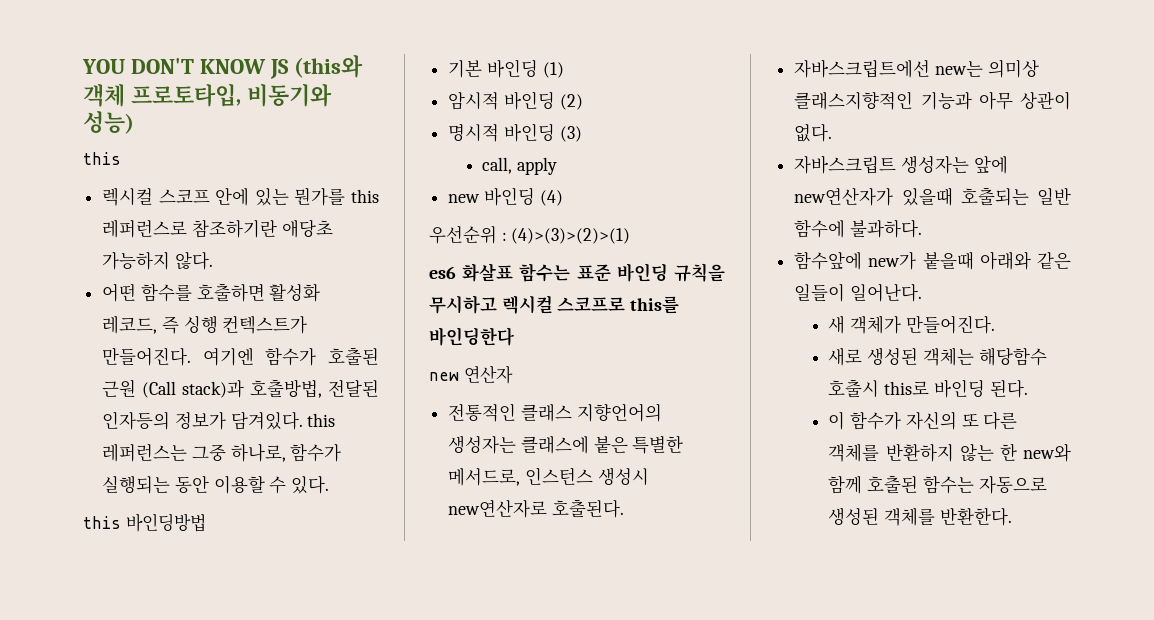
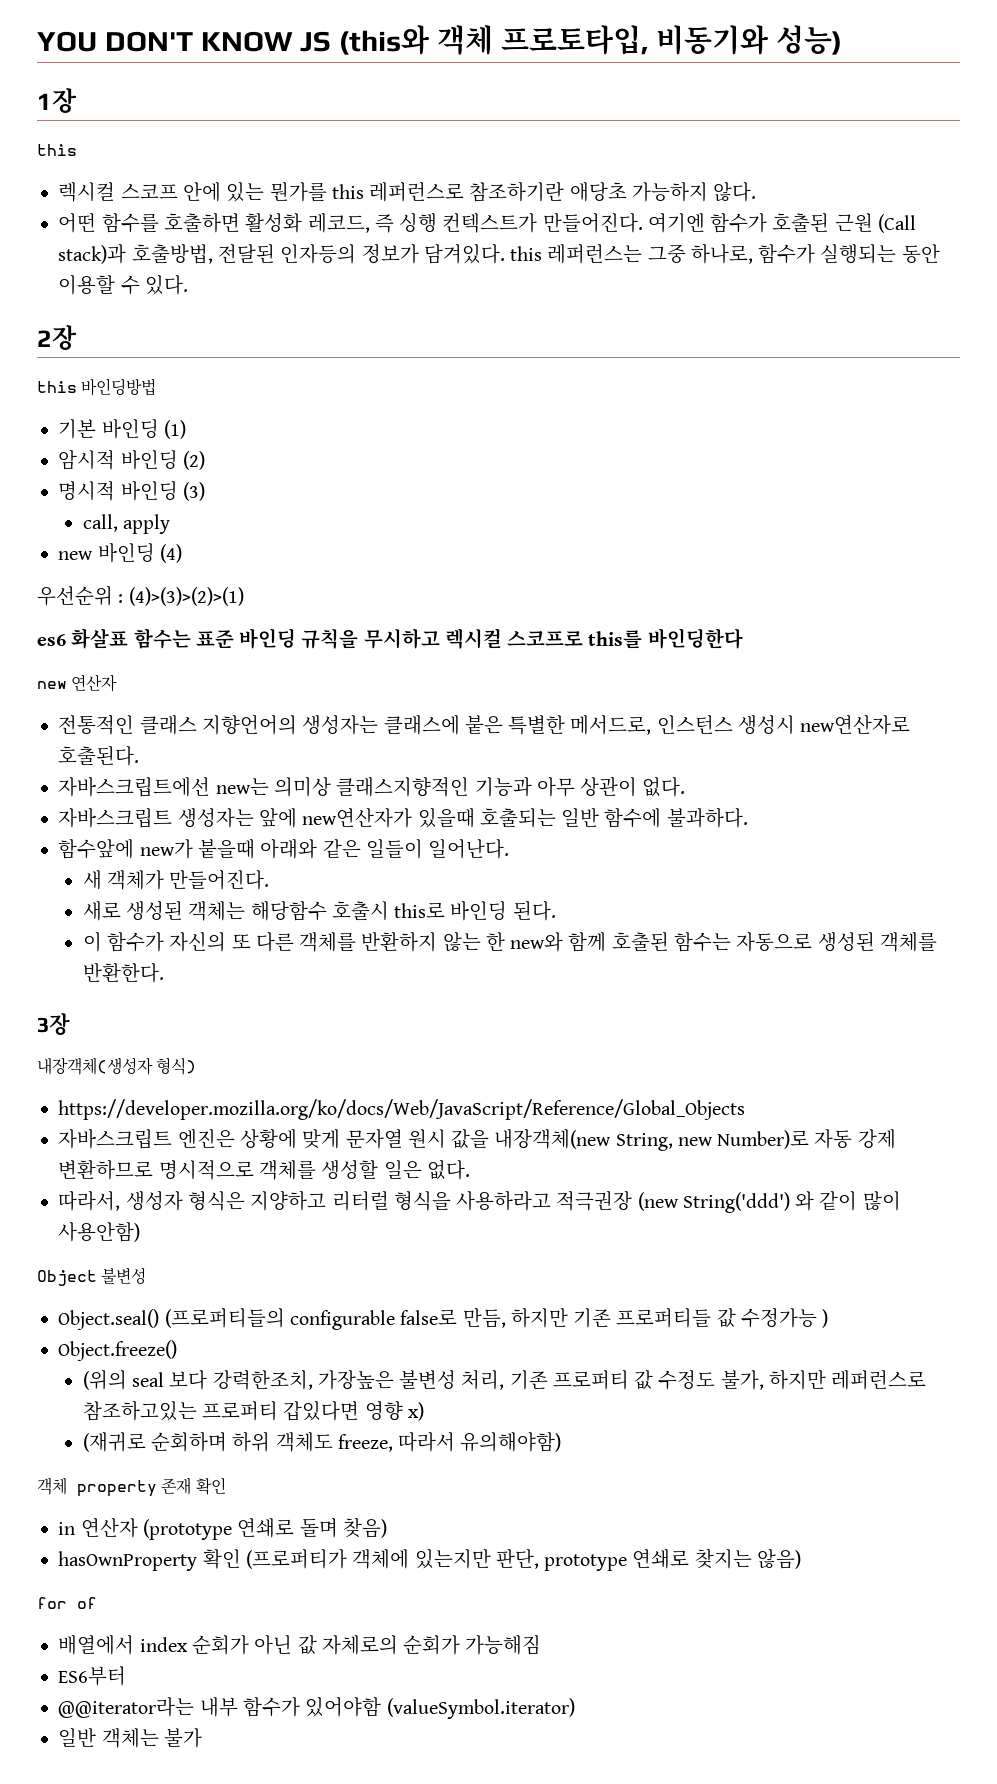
+ 1장
+ 2장
+ 3장
+ 내장객체(생성자 형식)
+ https://developer.mozilla.org/ko/docs/Web/JavaScript/Reference/Global_Objects
+ 자바스크립트 엔진은 상황에 맞게 문자열 원시 값을 내장객체(new String, new Number)로 자동 강제 변환하므로 명시적으로 객체를 생성할 일은 없다.
+ 따라서, 생성자 형식은 지양하고 리터럴 형식을 사용하라고 적극권장 (new String('ddd') 와 같이 많이 사용안함)
+ Object 불변성
+ Object.seal() (프로퍼티들의 configurable false로 만듬, 하지만 기존 프로퍼티들 값 수정가능 )
+ Object.freeze()
+ (위의 seal 보다 강력한조치, 가장높은 불변성 처리, 기존 프로퍼티 값 수정도 불가, 하지만 레퍼런스로 참조하고있는 프로퍼티 갑있다면 영향 x)
+ (재귀로 순회하며 하위 객체도 freeze, 따라서 유의해야함)
+ 객체 property 존재 확인
+ in 연산자 (prototype 연쇄로 돌며 찾음)
+ hasOwnProperty 확인 (프로퍼티가 객체에 있는지만 판단, prototype 연쇄로 찾지는 않음)
+ for of
+ 배열에서 index 순회가 아닌 값 자체로의 순회가 가능해짐
+ ES6부터
+ @@iterator라는 내부 함수가 있어야함 (valueSymbol.iterator)
+ 일반 객체는 불가

